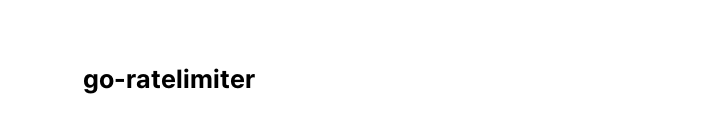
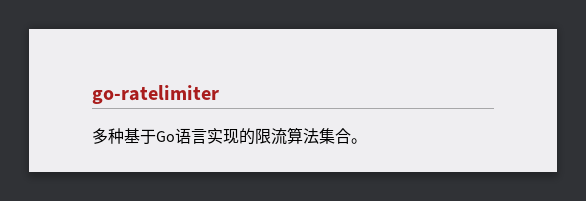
+ 多种基于Go语言实现的限流算法集合。

